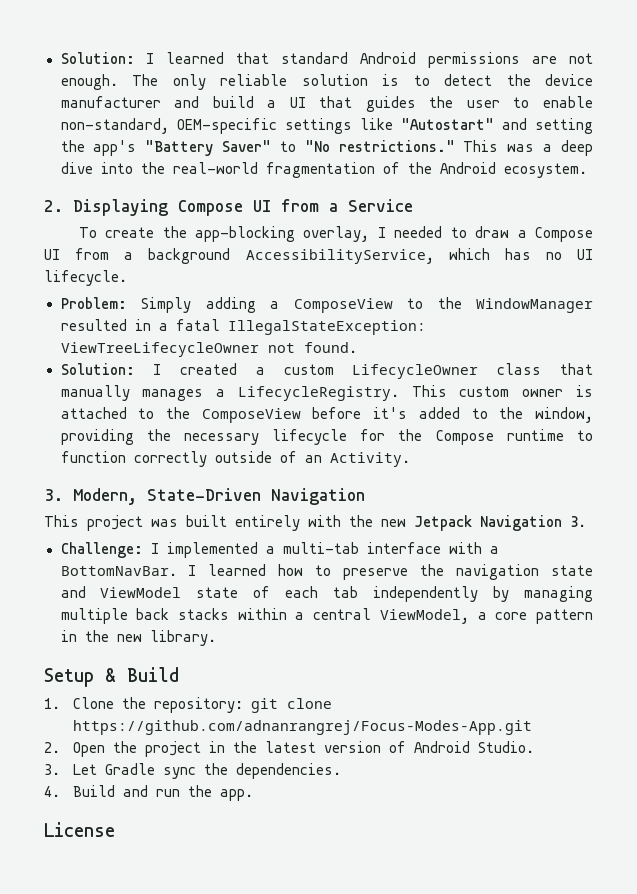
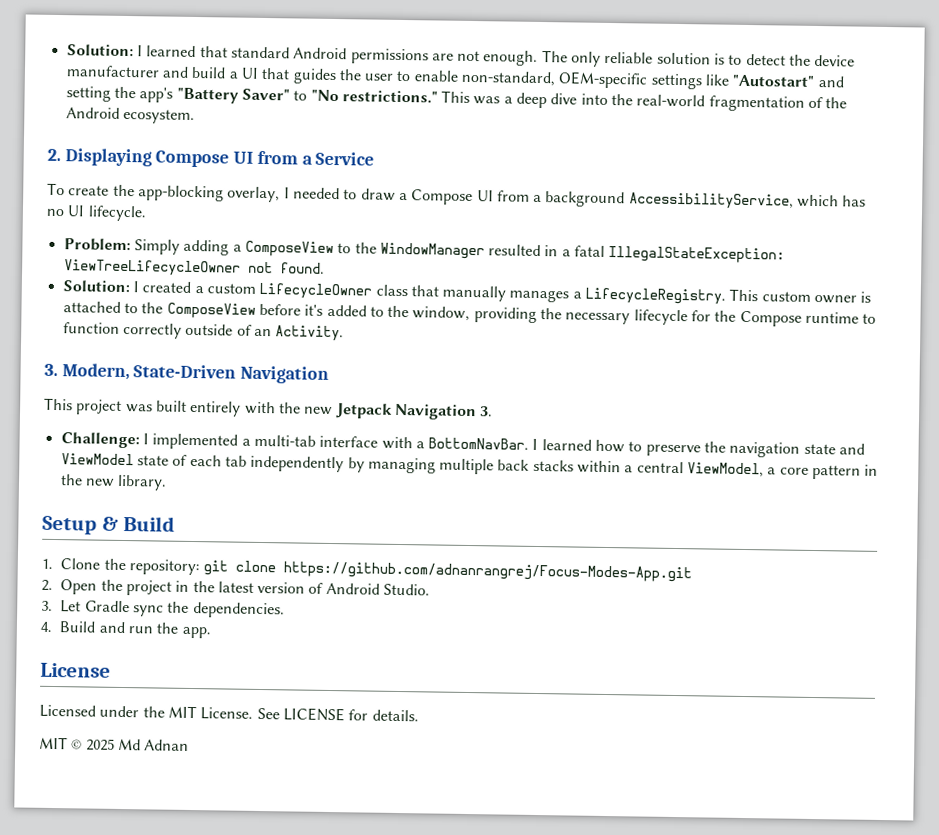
+ Licensed under the MIT License. See LICENSE for details.
+ MIT © 2025 Md Adnan

